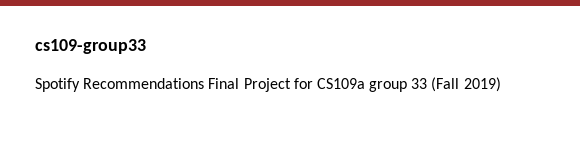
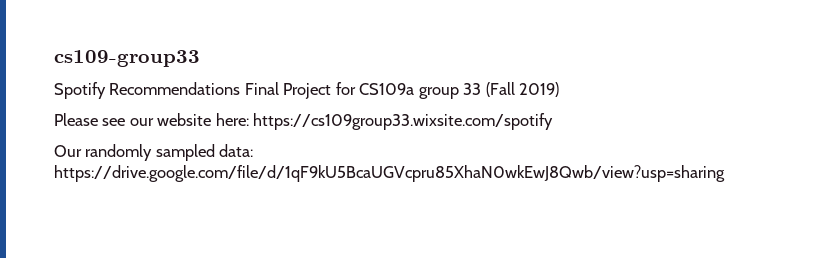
+ Please see our website here: https://cs109group33.wixsite.com/spotify
+ Our randomly sampled data: https://drive.google.com/file/d/1qF9kU5BcaUGVcpru85XhaN0wkEwJ8Qwb/view?usp=sharing

